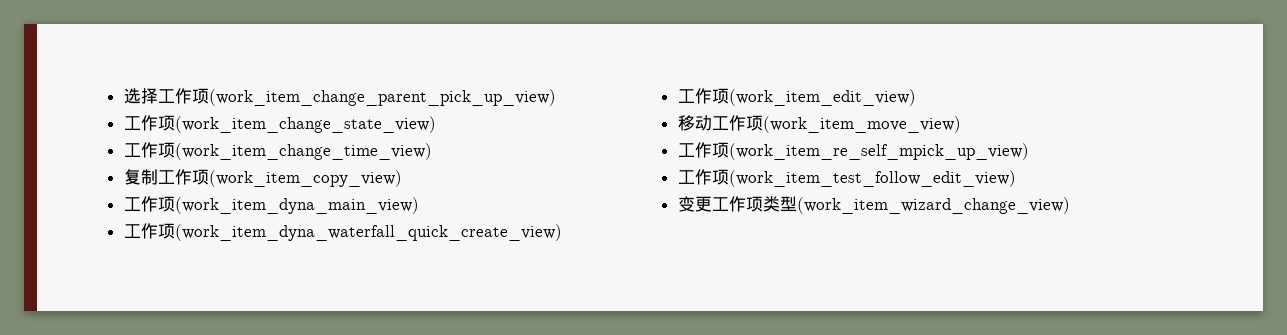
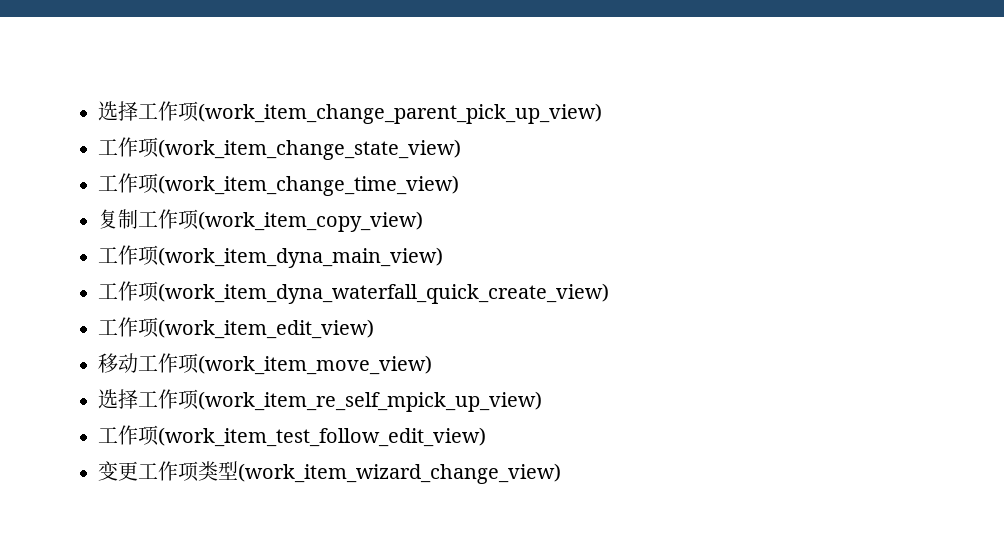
- 工作项(work_item_re_self_mpick_up_view)
+ 选择工作项(work_item_re_self_mpick_up_view)

